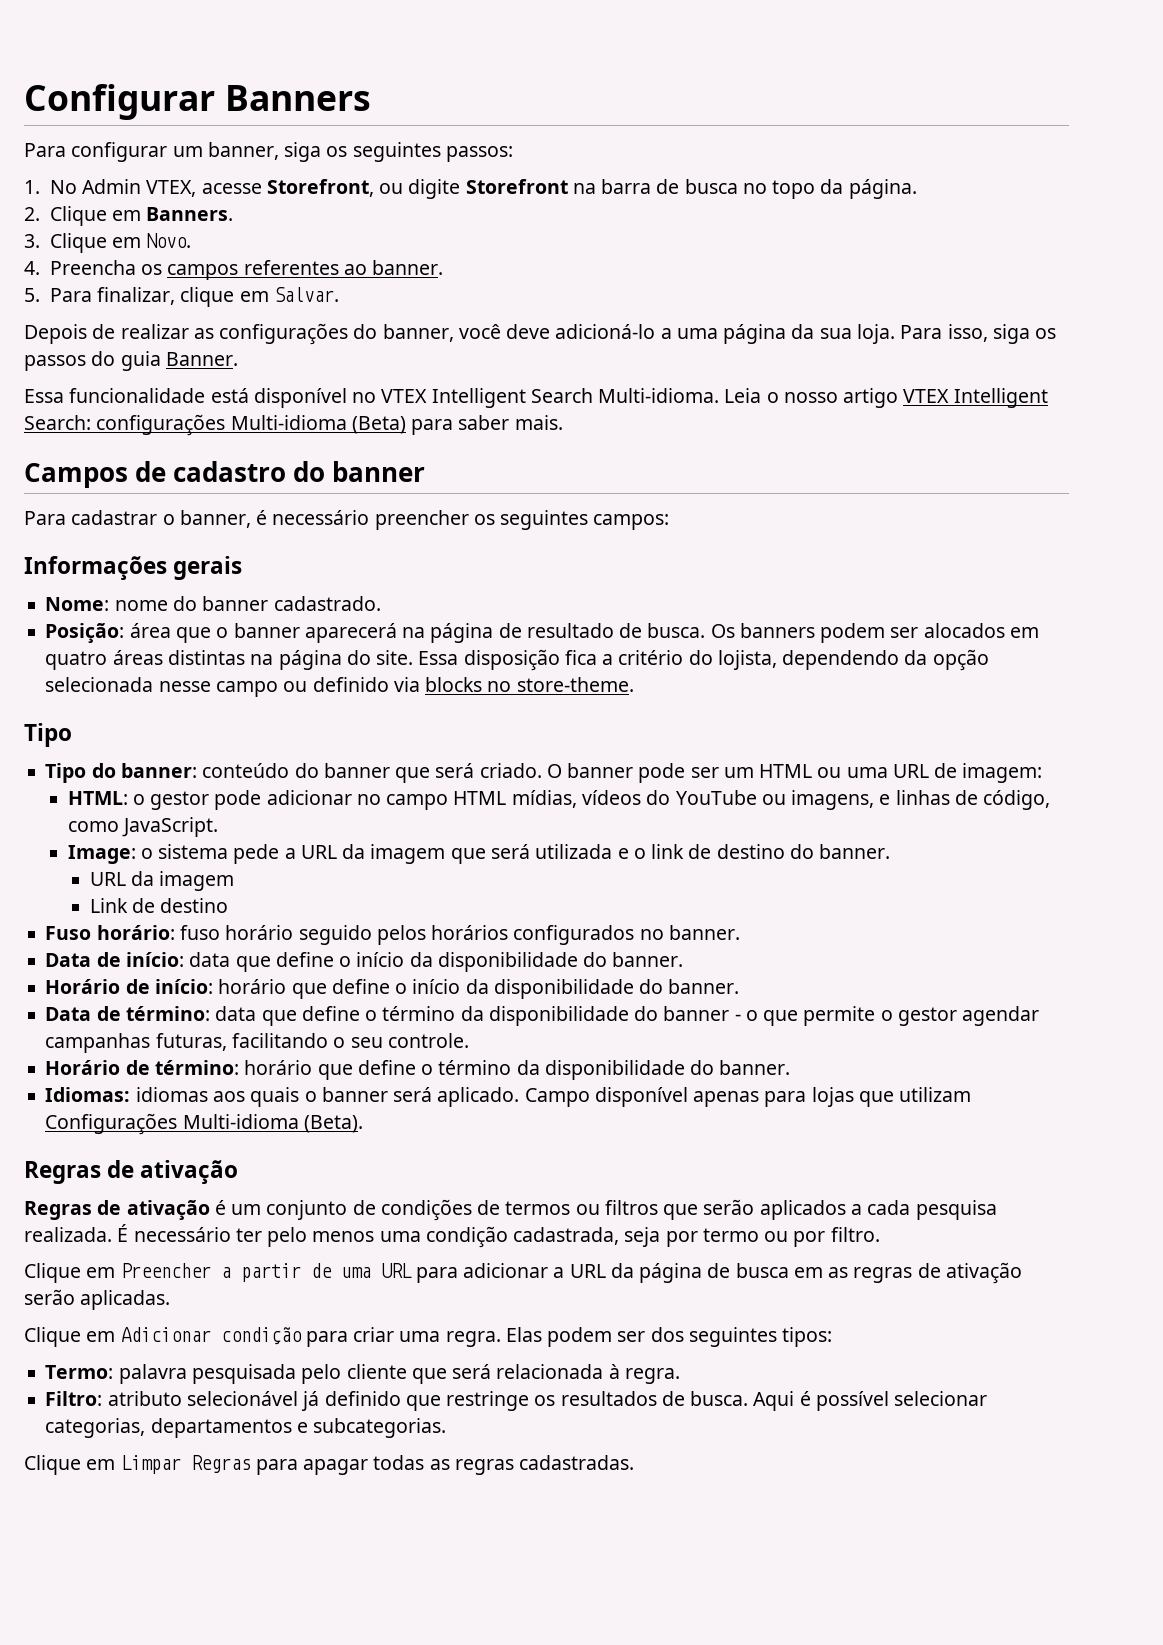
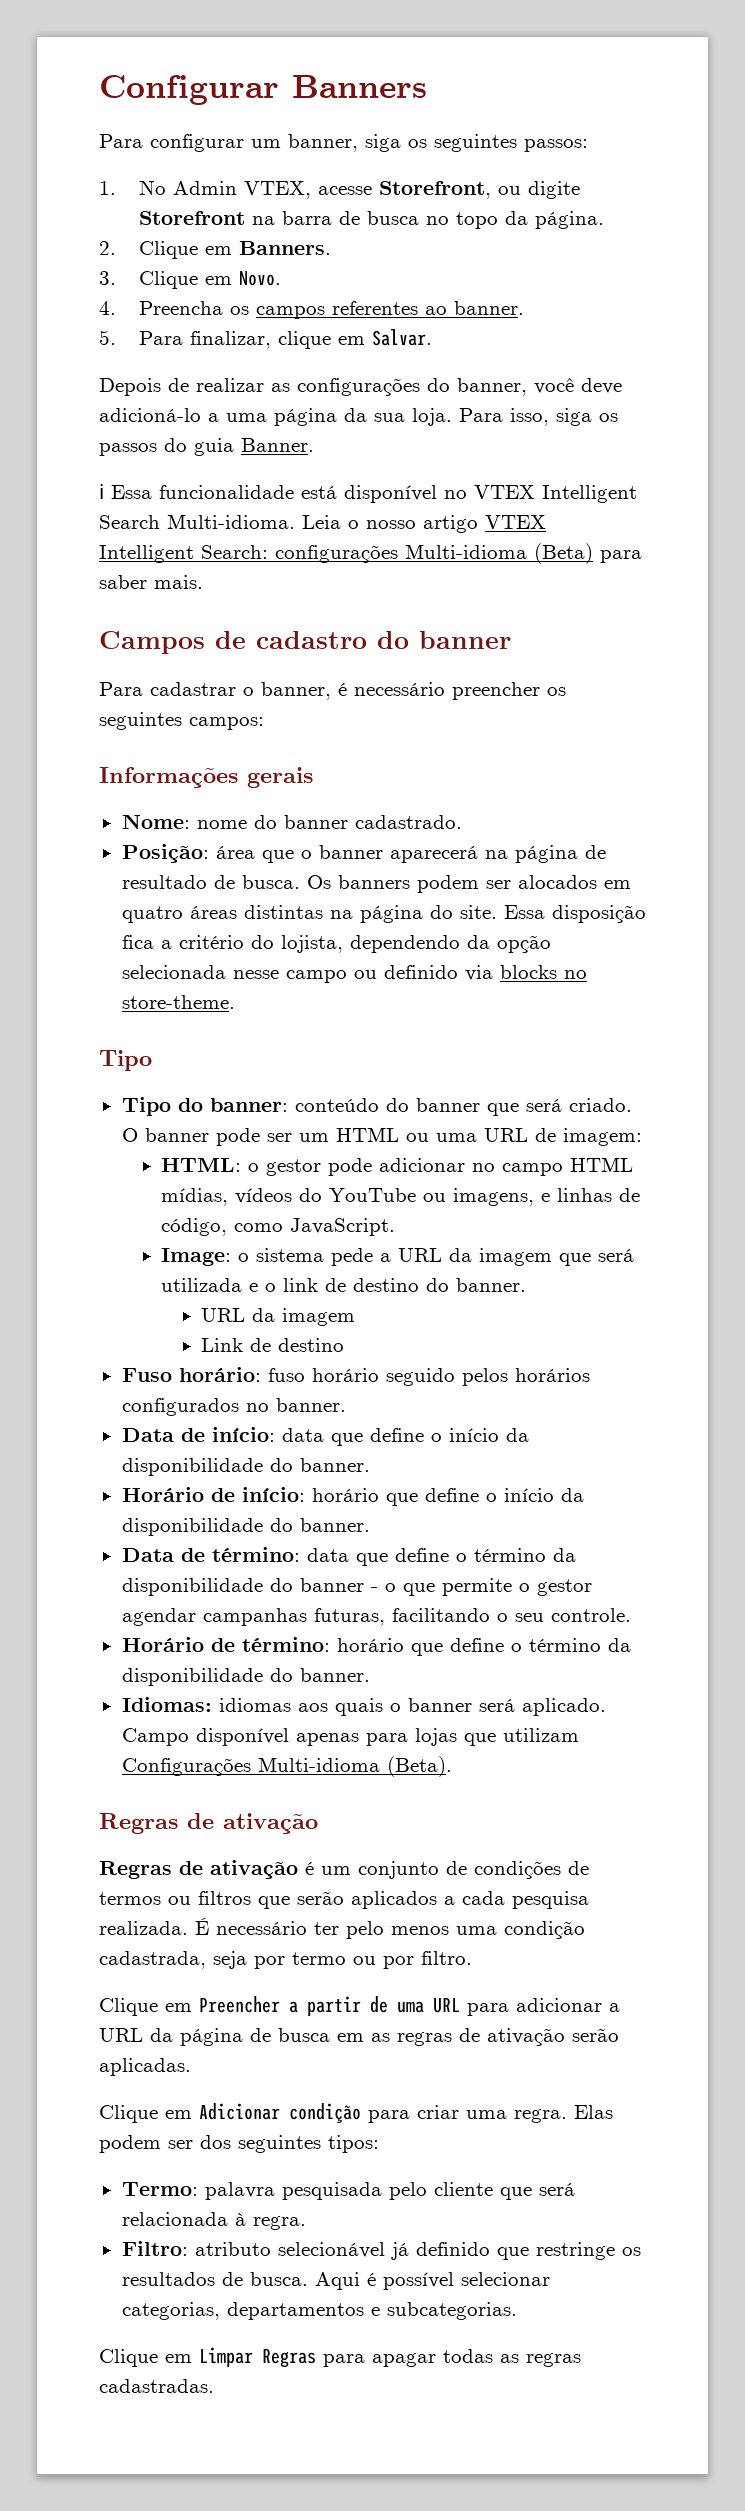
- Essa funcionalidade está disponível no VTEX Intelligent Search Multi-idioma.
+ ℹ Essa funcionalidade está disponível no VTEX Intelligent Search Multi-idioma.

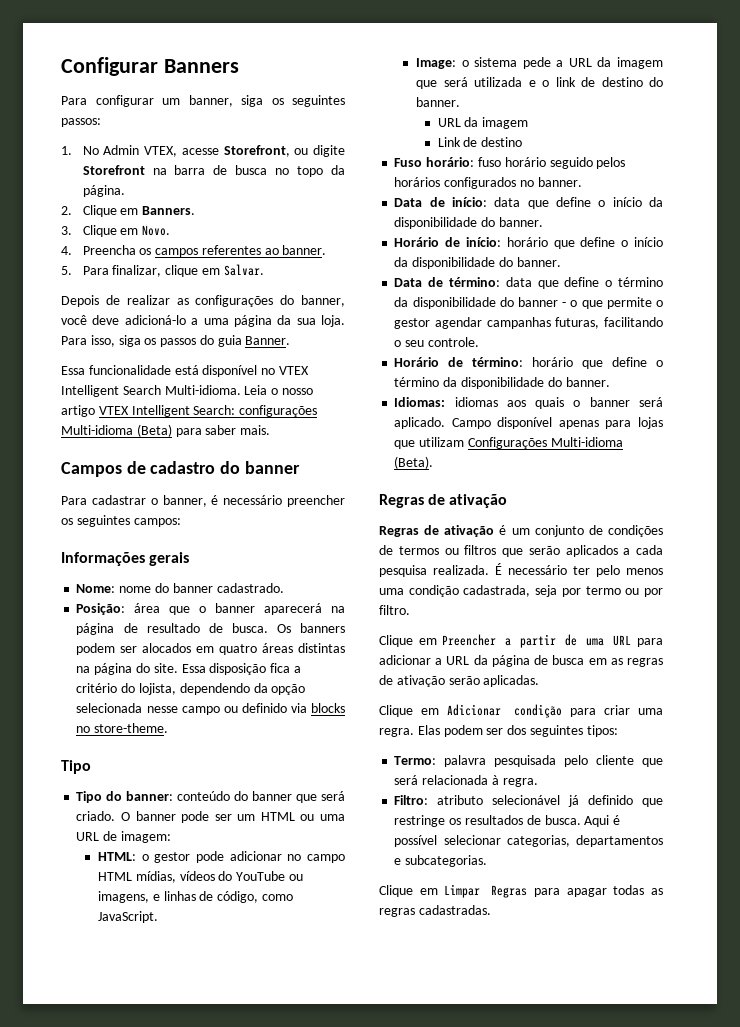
- ℹ Essa funcionalidade está disponível no VTEX Intelligent Search Multi-idioma.
+ Essa funcionalidade está disponível no VTEX Intelligent Search Multi-idioma.

